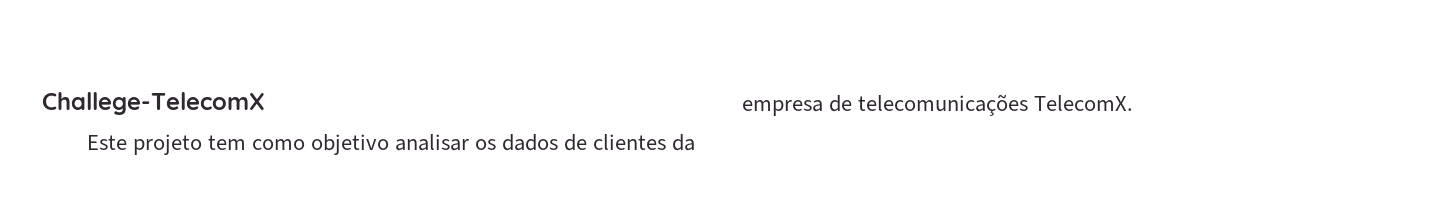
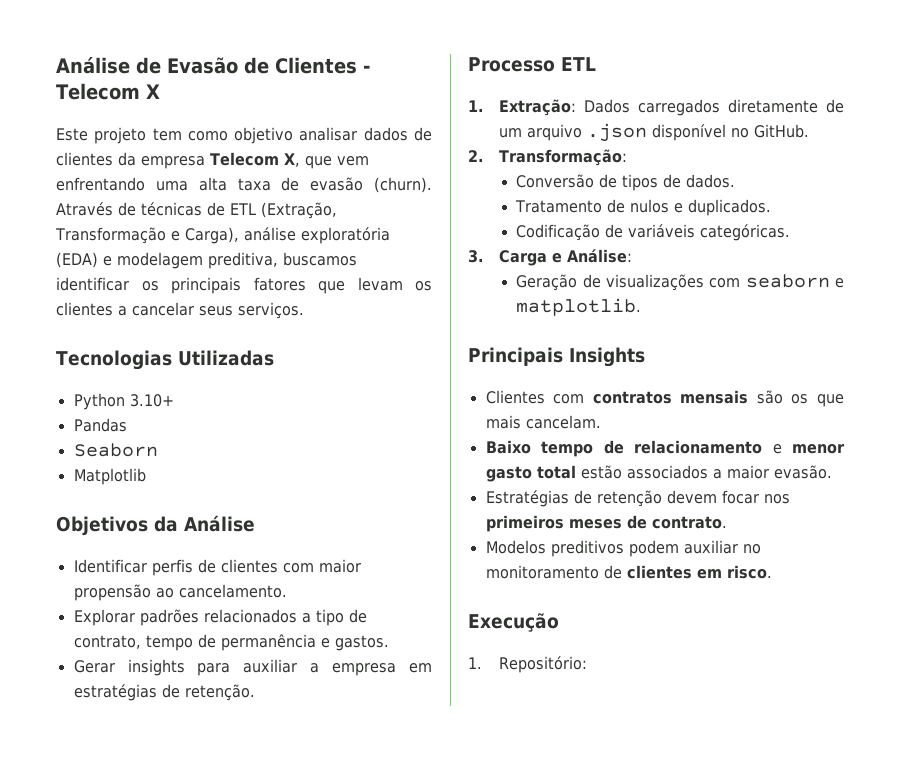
- Challege-TelecomX
+ Análise de Evasão de Clientes - Telecom X
- Este projeto tem como objetivo analisar os dados de clientes da empresa de telecomunicações TelecomX.
+ Este projeto tem como objetivo analisar dados de clientes da empresa Telecom X, que vem enfrentando uma alta taxa de evasão (churn). Através de técnicas de ETL (Extração, Transformação e Carga), análise exploratória (EDA) e modelagem preditiva, buscamos identificar os principais fatores que levam os clientes a cancelar seus serviços.
+ Tecnologias Utilizadas
+ Python 3.10+
+ Pandas
+ Seaborn
+ Matplotlib
+ Objetivos da Análise
+ Identificar perfis de clientes com maior propensão ao cancelamento.
+ Explorar padrões relacionados a tipo de contrato, tempo de permanência e gastos.
+ Gerar insights para auxiliar a empresa em estratégias de retenção.
+ Processo ETL
+ 1. Extração: Dados carregados diretamente de um arquivo .json disponível no GitHub.
+ 2. Transformação:
+ Conversão de tipos de dados.
+ Tratamento de nulos e duplicados.
+ Codificação de variáveis categóricas.
+ 3. Carga e Análise:
+ Geração de visualizações com seaborn e matplotlib.
+ Principais Insights
+ Clientes com contratos mensais são os que mais cancelam.
+ Baixo tempo de relacionamento e menor gasto total estão associados a maior evasão.
+ Estratégias de retenção devem focar nos primeiros meses de contrato.
+ Modelos preditivos podem auxiliar no monitoramento de clientes em risco.
+ Execução
+ 1. Repositório:

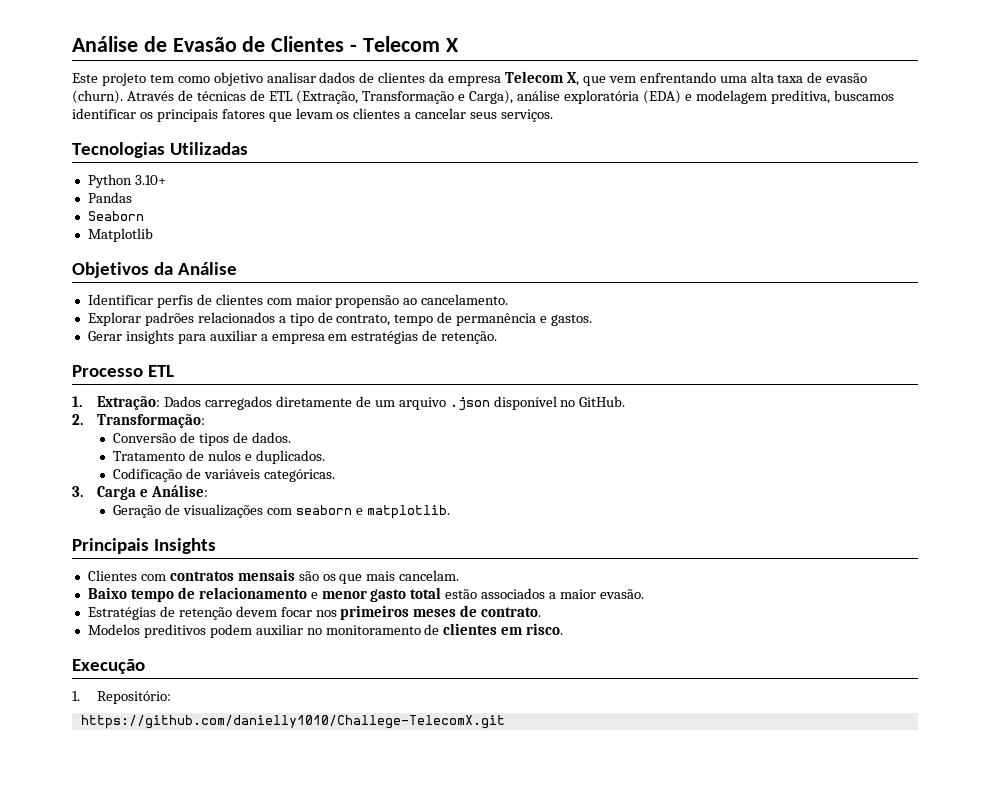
+ https://github.com/danielly1010/Challege-TelecomX.git

